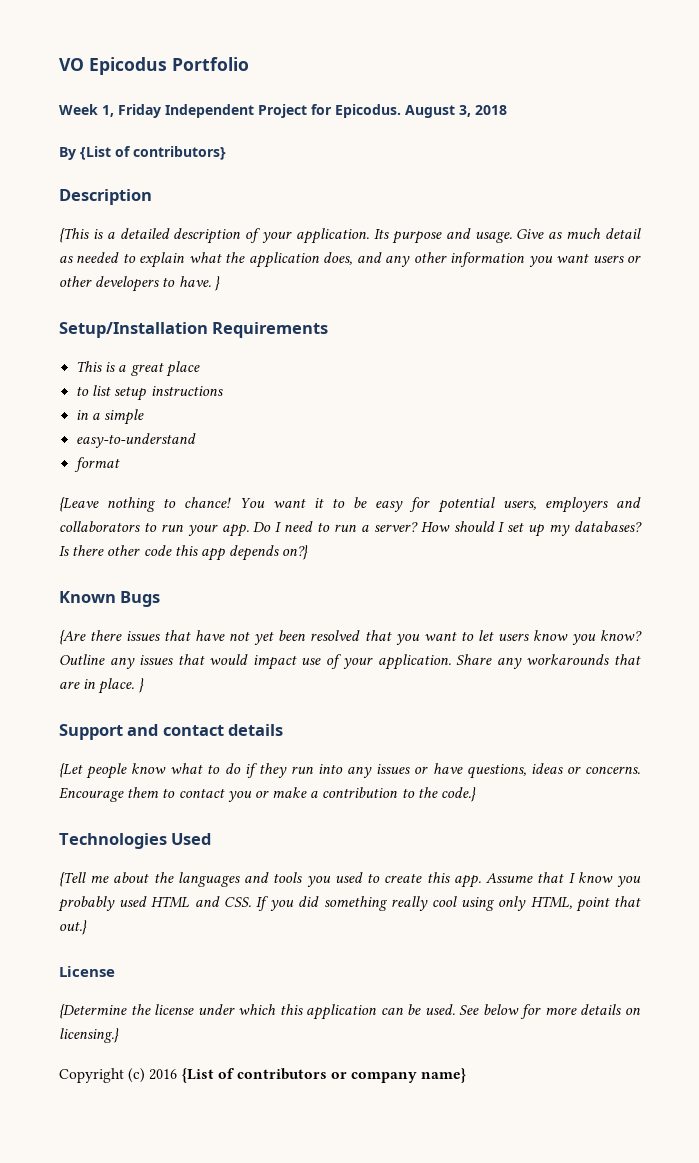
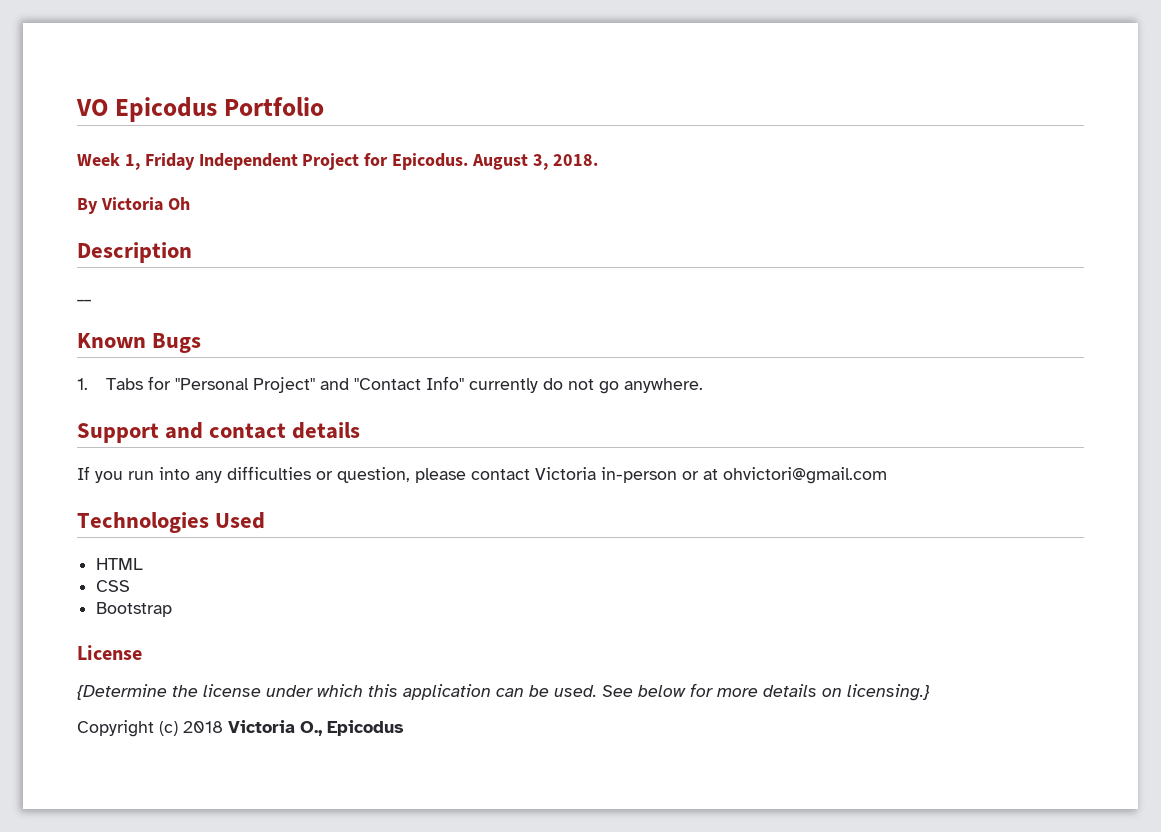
- August 3, 2018
+ August 3, 2018.
- By {List of contributors}
+ By Victoria Oh
  Description
- {This is a detailed description of your application. Its purpose and usage. Give as much detail as needed to explain what the application does, and any other information you want users or other developers to have. }
- Setup/Installation Requirements
- This is a great place
- to list setup instructions
- in a simple
- easy-to-understand
- format
- {Leave nothing to chance! You want it to be easy for potential users, employers and collaborators to run your app. Do I need to run a server? How should I set up my databases? Is there other code this app depends on?}
+ __
  Known Bugs
- {Are there issues that have not yet been resolved that you want to let users know you know? Outline any issues that would impact use of your application. Share any workarounds that are in place. }
+ 1. Tabs for "Personal Project" and "Contact Info" currently do not go anywhere.
  Support and contact details
- {Let people know what to do if they run into any issues or have questions, ideas or concerns. Encourage them to contact you or make a contribution to the code.}
+ If you run into any difficulties or question, please contact Victoria in-person or at ohvictori@gmail.com
  Technologies Used
- {Tell me about the languages and tools you used to create this app. Assume that I know you probably used HTML and CSS. If you did something really cool using only HTML, point that out.}
+ HTML
+ CSS
+ Bootstrap
- Copyright (c) 2016 {List of contributors or company name}
+ Copyright (c) 2018 Victoria O., Epicodus

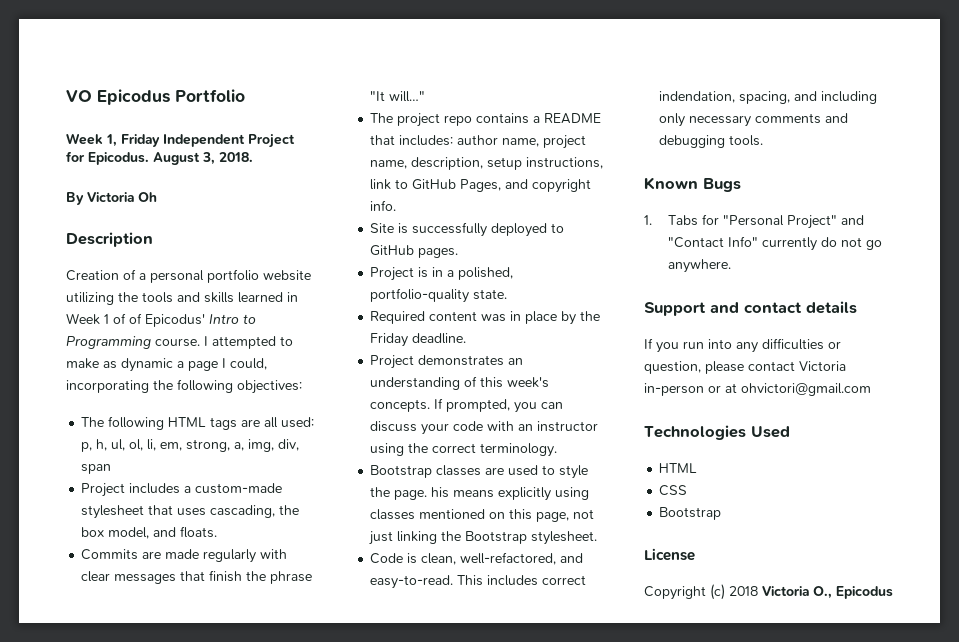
- __
+ Creation of a personal portfolio website utilizing the tools and skills learned in Week 1 of of Epicodus' Intro to Programming course. I attempted to make as dynamic a page I could, incorporating the following objectives:
+ The following HTML tags are all used: p, h, ul, ol, li, em, strong, a, img, div, span
+ Project includes a custom-made stylesheet that uses cascading, the box model, and floats.
+ Commits are made regularly with clear messages that finish the phrase "It will…"
+ The project repo contains a README that includes: author name, project name, description, setup instructions, link to GitHub Pages, and copyright info.
+ Site is successfully deployed to GitHub pages.
+ Project is in a polished, portfolio-quality state.
+ Required content was in place by the Friday deadline.
+ Project demonstrates an understanding of this week's concepts. If prompted, you can discuss your code with an instructor using the correct terminology.
+ Bootstrap classes are used to style the page. his means explicitly using classes mentioned on this page, not just linking the Bootstrap stylesheet.
+ Code is clean, well-refactored, and easy-to-read. This includes correct indendation, spacing, and including only necessary comments and debugging tools.
- {Determine the license under which this application can be used. See below for more details on licensing.}

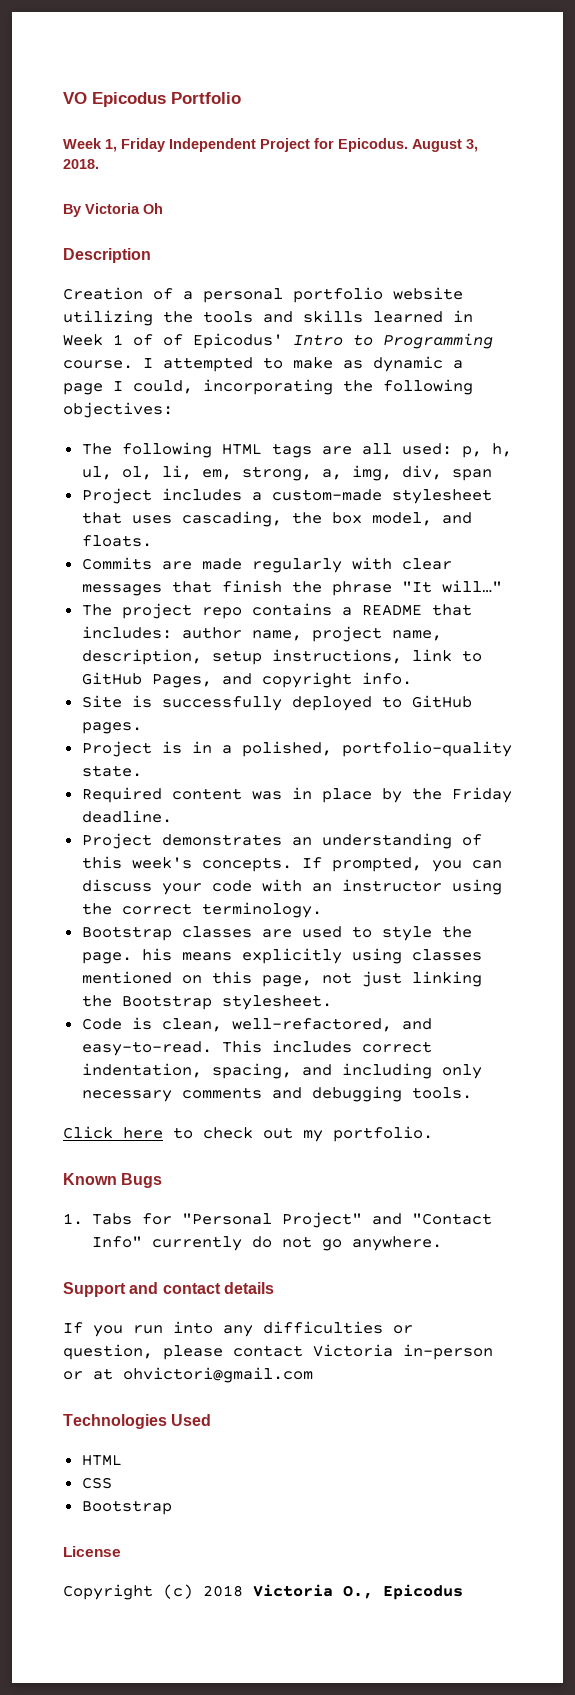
- This includes correct indendation, spacing, and including only necessary comments and debugging tools.
+ This includes correct indentation, spacing, and including only necessary comments and debugging tools.
+ Click here to check out my portfolio.

